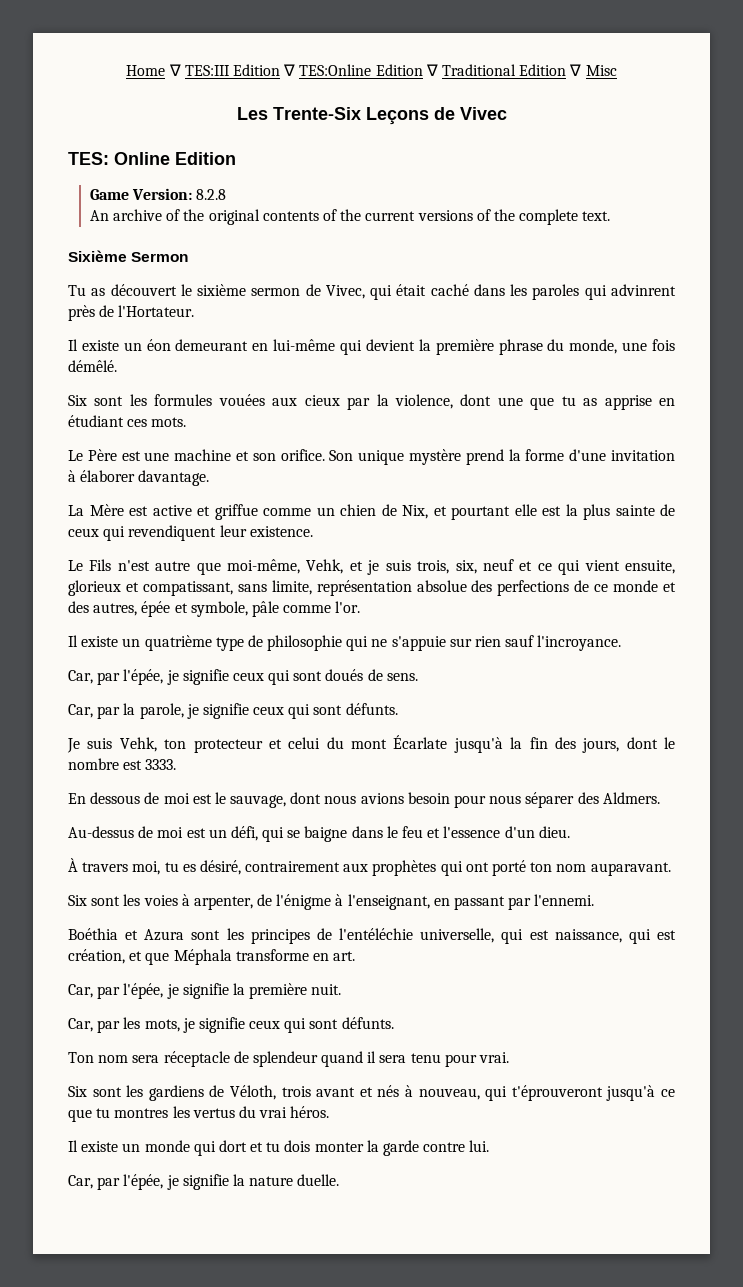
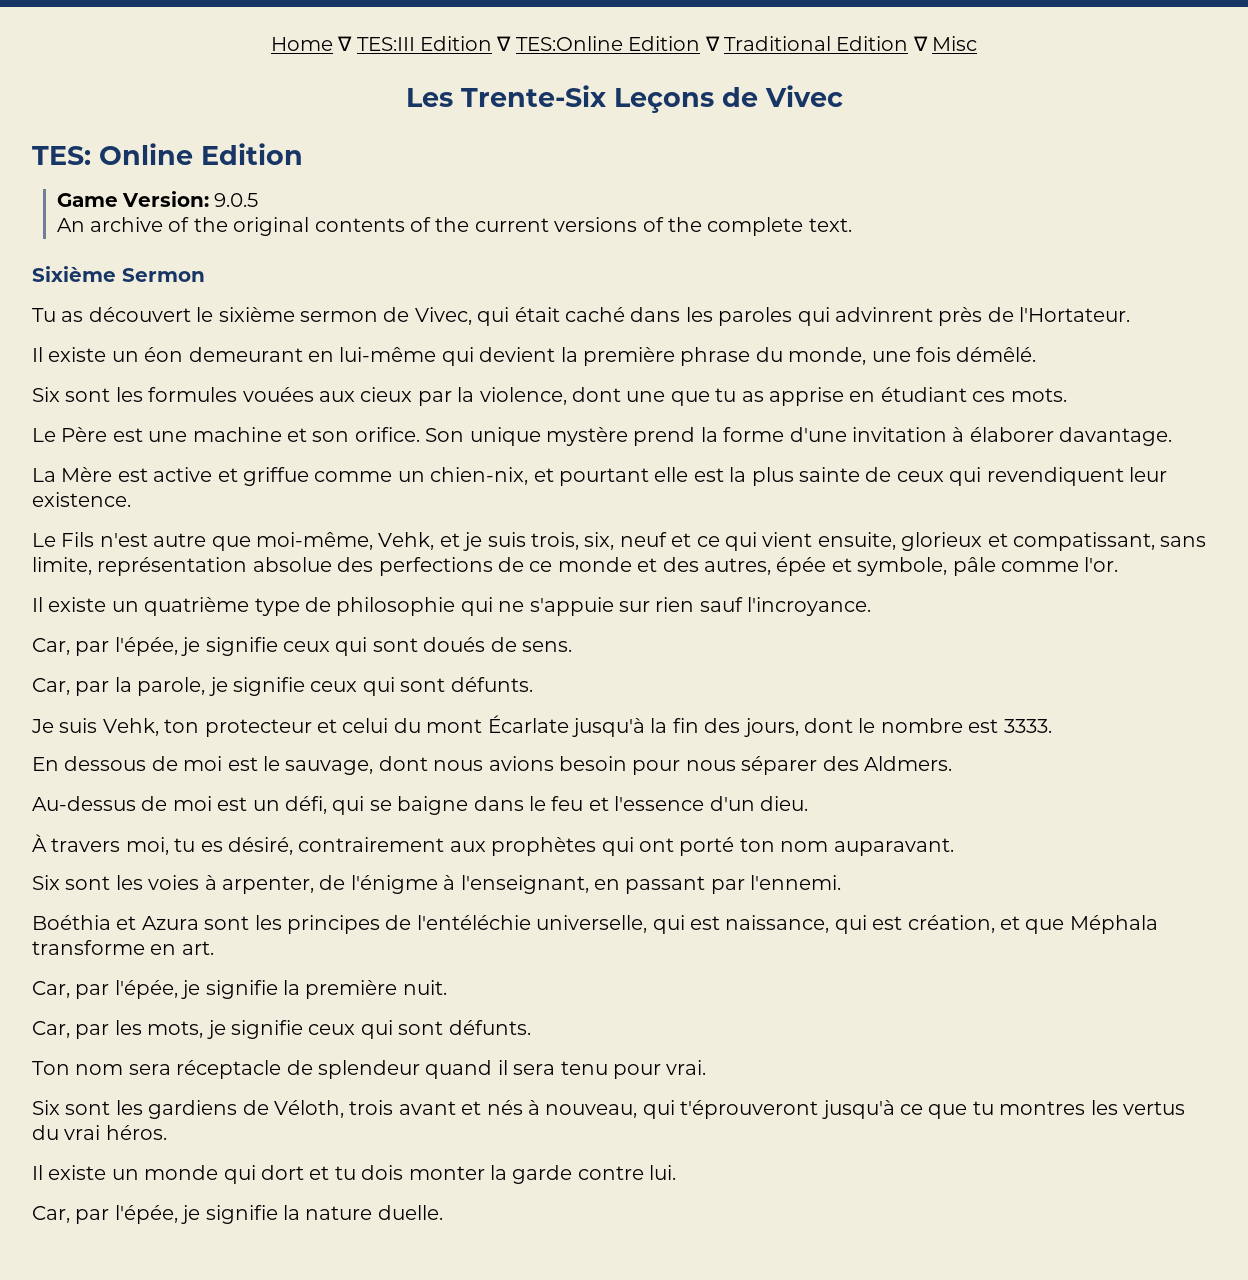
- Game Version: 8.2.8
+ Game Version: 9.0.5
- La Mère est active et griffue comme un chien de Nix, et pourtant elle est la plus sainte de ceux qui revendiquent leur existence.
+ La Mère est active et griffue comme un chien-nix, et pourtant elle est la plus sainte de ceux qui revendiquent leur existence.

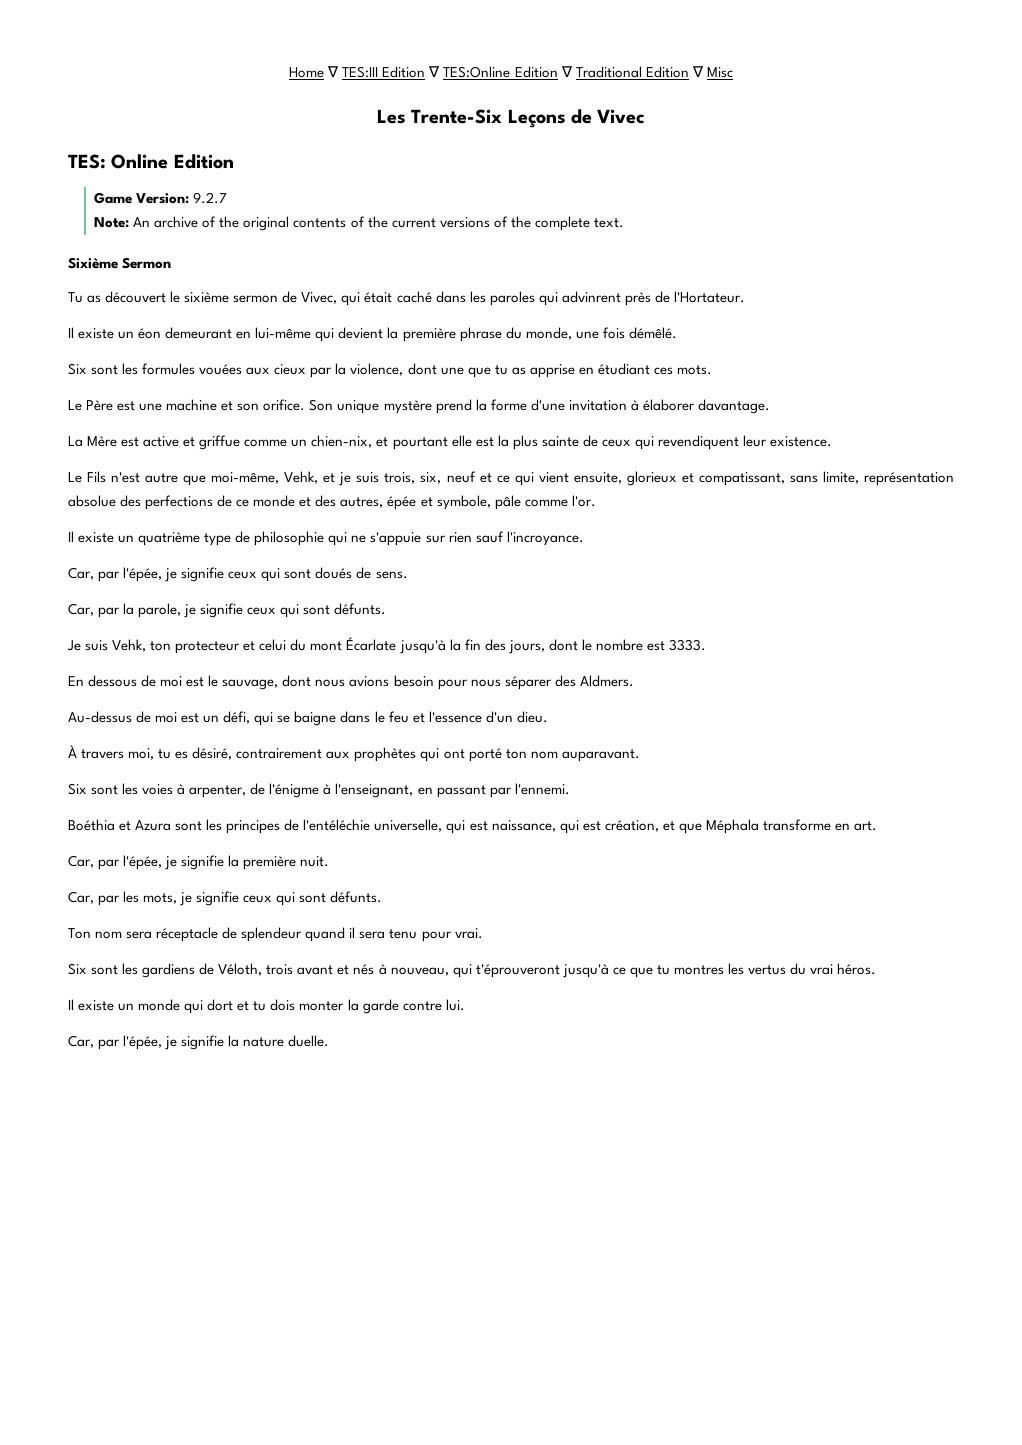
- Game Version: 9.0.5
- An archive of the original contents of the current versions of the complete text.
+ Game Version: 9.2.7
+ Note: An archive of the original contents of the current versions of the complete text.

